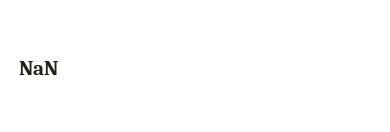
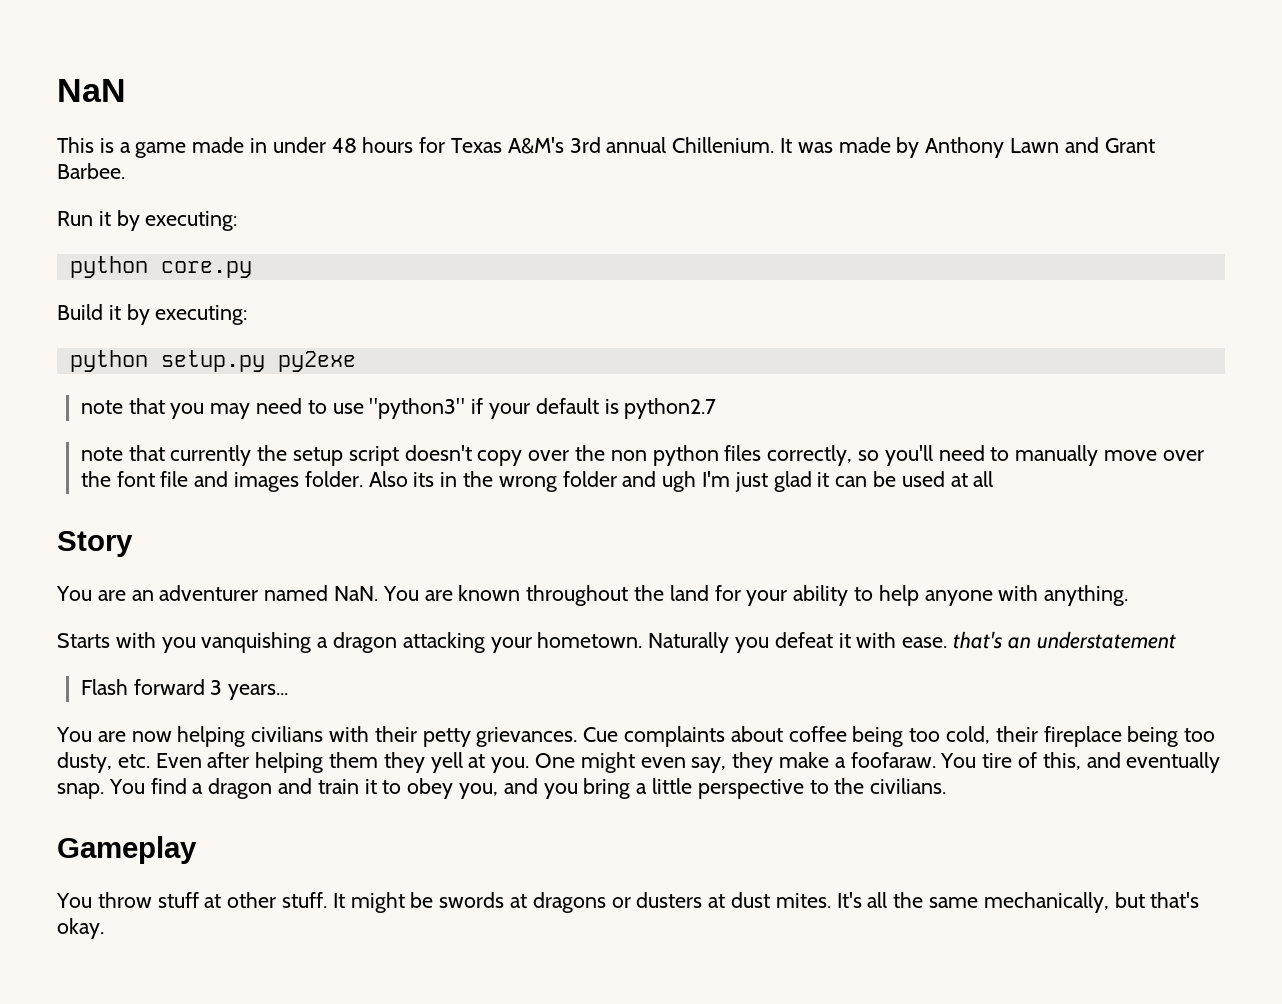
+ This is a game made in under 48 hours for Texas A&M's 3rd annual Chillenium. It was made by Anthony Lawn and Grant Barbee.
+ Run it by executing:
+ python core.py
+ Build it by executing:
+ python setup.py py2exe
+ note that you may need to use "python3" if your default is python2.7
+ note that currently the setup script doesn't copy over the non python files correctly, so you'll need to manually move over the font file and images folder. Also its in the wrong folder and ugh I'm just glad it can be used at all
+ Story
+ You are an adventurer named NaN. You are known throughout the land for your ability to help anyone with anything.
+ Starts with you vanquishing a dragon attacking your hometown. Naturally you defeat it with ease. that's an understatement
+ Flash forward 3 years...
+ You are now helping civilians with their petty grievances. Cue complaints about coffee being too cold, their fireplace being too dusty, etc. Even after helping them they yell at you. One might even say, they make a foofaraw. You tire of this, and eventually snap. You find a dragon and train it to obey you, and you bring a little perspective to the civilians.
+ Gameplay
+ You throw stuff at other stuff. It might be swords at dragons or dusters at dust mites. It's all the same mechanically, but that's okay.

